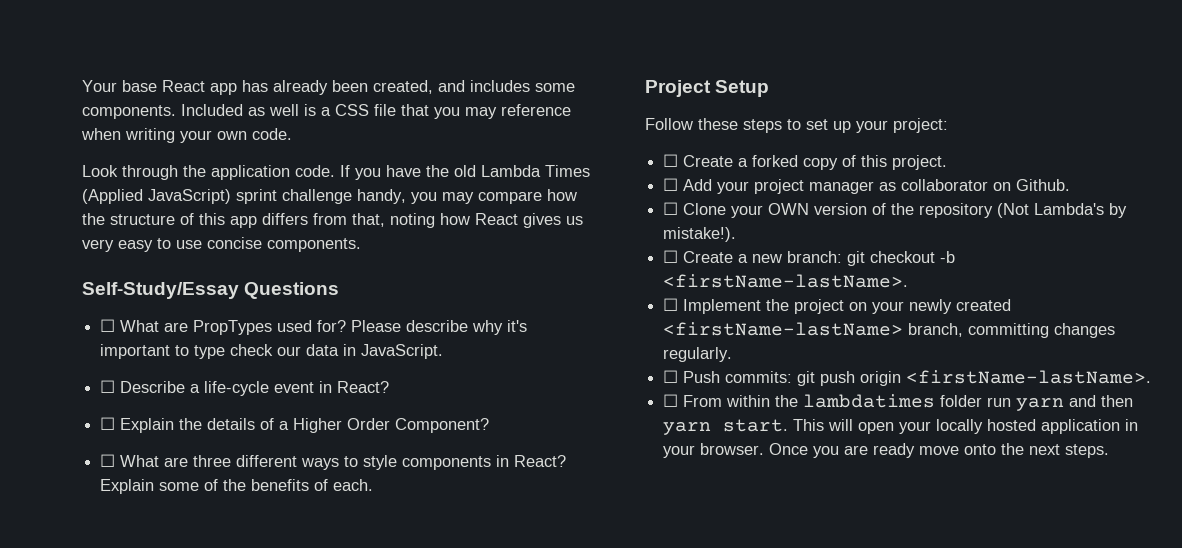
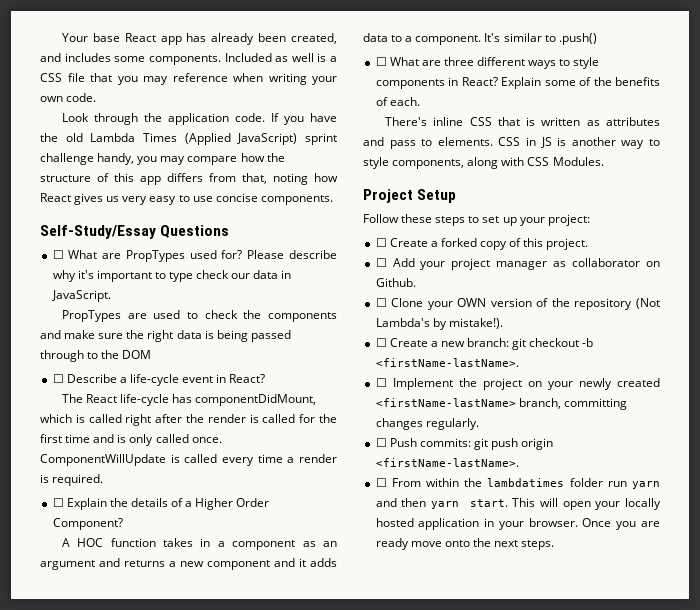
+ PropTypes are used to check the components and make sure the right data is being passed through to the DOM
+ The React life-cycle has componentDidMount, which is called right after the render is called for the first time and is only called once. ComponentWillUpdate is called every time a render is required.
+ A HOC function takes in a component as an argument and returns a new component and it adds data to a component. It's similar to .push()
+ There's inline CSS that is written as attributes and pass to elements. CSS in JS is another way to style components, along with CSS Modules.

